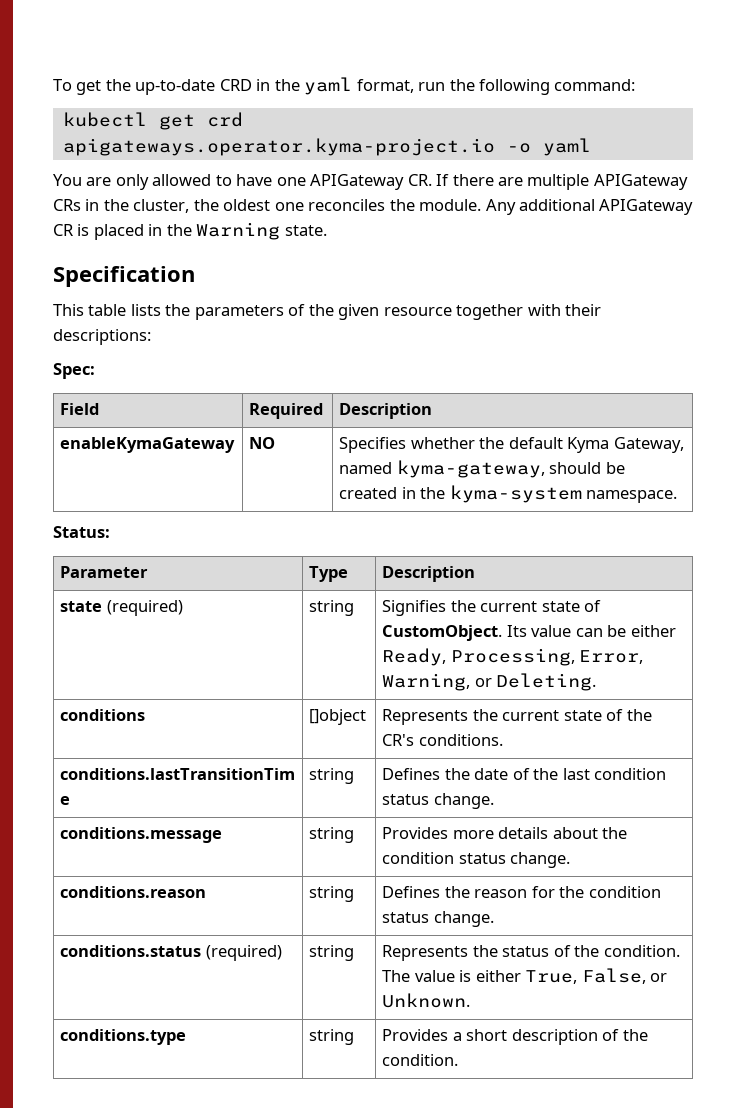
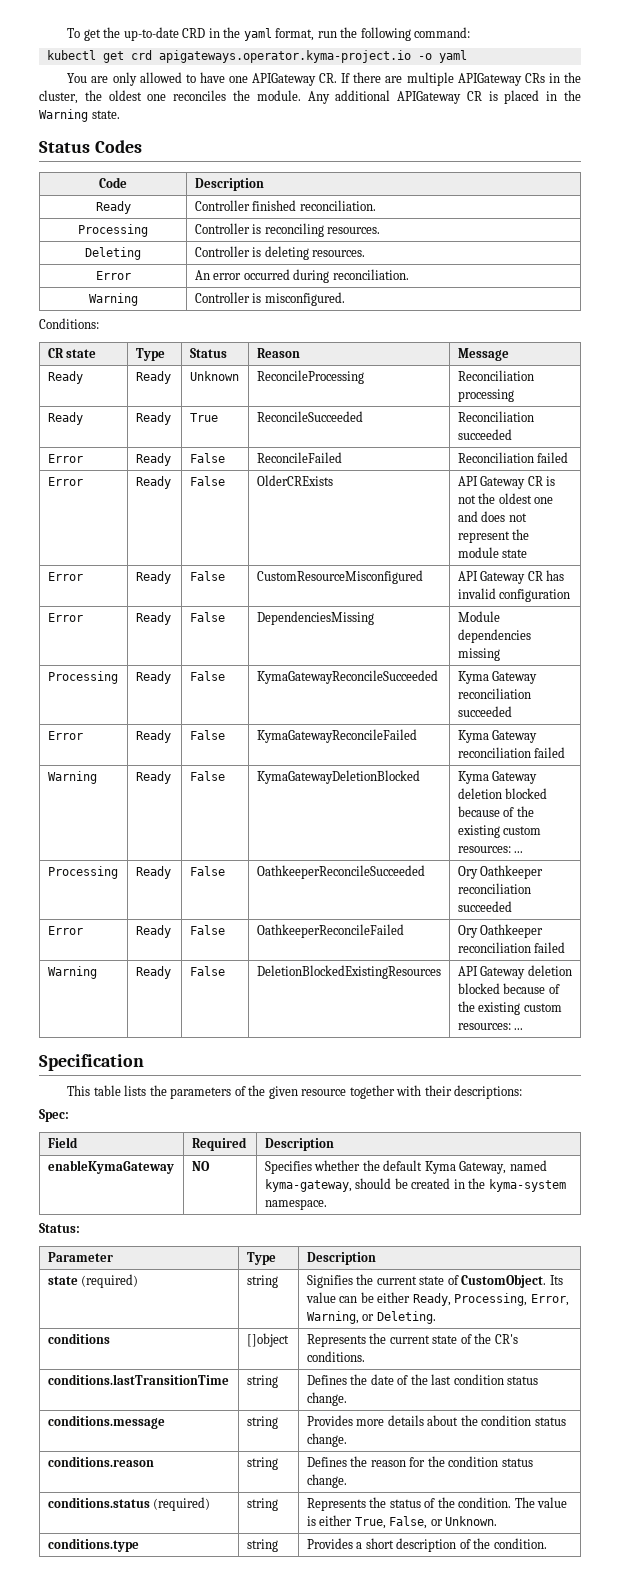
+ Status Codes
+ Code | Description
+ Ready | Controller finished reconciliation.
+ Processing | Controller is reconciling resources.
+ Deleting | Controller is deleting resources.
+ Error | An error occurred during reconciliation.
+ Warning | Controller is misconfigured.
+ Conditions:
+ CR state | Type | Status | Reason | Message
+ Ready | Ready | Unknown | ReconcileProcessing | Reconciliation processing
+ Ready | Ready | True | ReconcileSucceeded | Reconciliation succeeded
+ Error | Ready | False | ReconcileFailed | Reconciliation failed
+ Error | Ready | False | OlderCRExists | API Gateway CR is not the oldest one and does not represent the module state
+ Error | Ready | False | CustomResourceMisconfigured | API Gateway CR has invalid configuration
+ Error | Ready | False | DependenciesMissing | Module dependencies missing
+ Processing | Ready | False | KymaGatewayReconcileSucceeded | Kyma Gateway reconciliation succeeded
+ Error | Ready | False | KymaGatewayReconcileFailed | Kyma Gateway reconciliation failed
+ Warning | Ready | False | KymaGatewayDeletionBlocked | Kyma Gateway deletion blocked because of the existing custom resources: ...
+ Processing | Ready | False | OathkeeperReconcileSucceeded | Ory Oathkeeper reconciliation succeeded
+ Error | Ready | False | OathkeeperReconcileFailed | Ory Oathkeeper reconciliation failed
+ Warning | Ready | False | DeletionBlockedExistingResources | API Gateway deletion blocked because of the existing custom resources: ...

